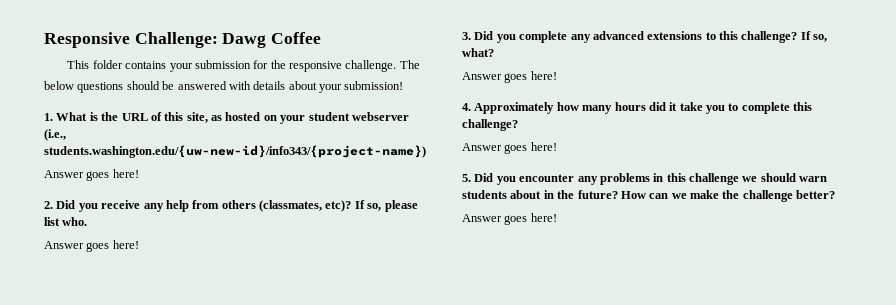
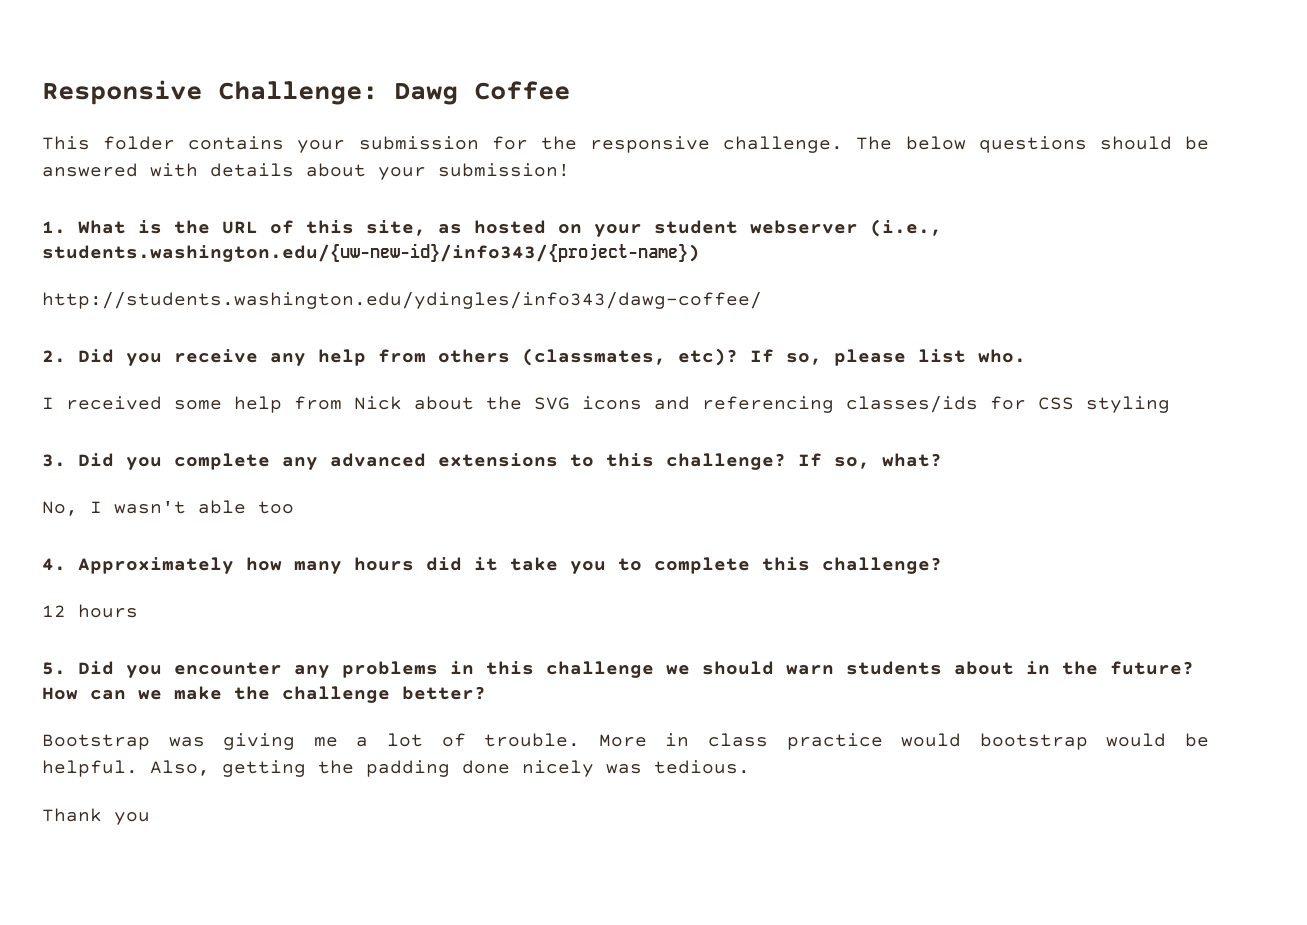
  1. What is the URL of this site, as hosted on your student webserver (i.e., students.washington.edu/{uw-new-id}/info343/{project-name})
- Answer goes here!
+ http://students.washington.edu/ydingles/info343/dawg-coffee/
  If so, please list who.
- Answer goes here!
+ I received some help from Nick about the SVG icons and referencing classes/ids for CSS styling
  If so, what?
- Answer goes here!
+ No, I wasn't able too
  4. Approximately how many hours did it take you to complete this challenge?
- Answer goes here!
+ 12 hours
  How can we make the challenge better?
- Answer goes here!
+ Bootstrap was giving me a lot of trouble. More in class practice would bootstrap would be helpful. Also, getting the padding done nicely was tedious.
+ Thank you

